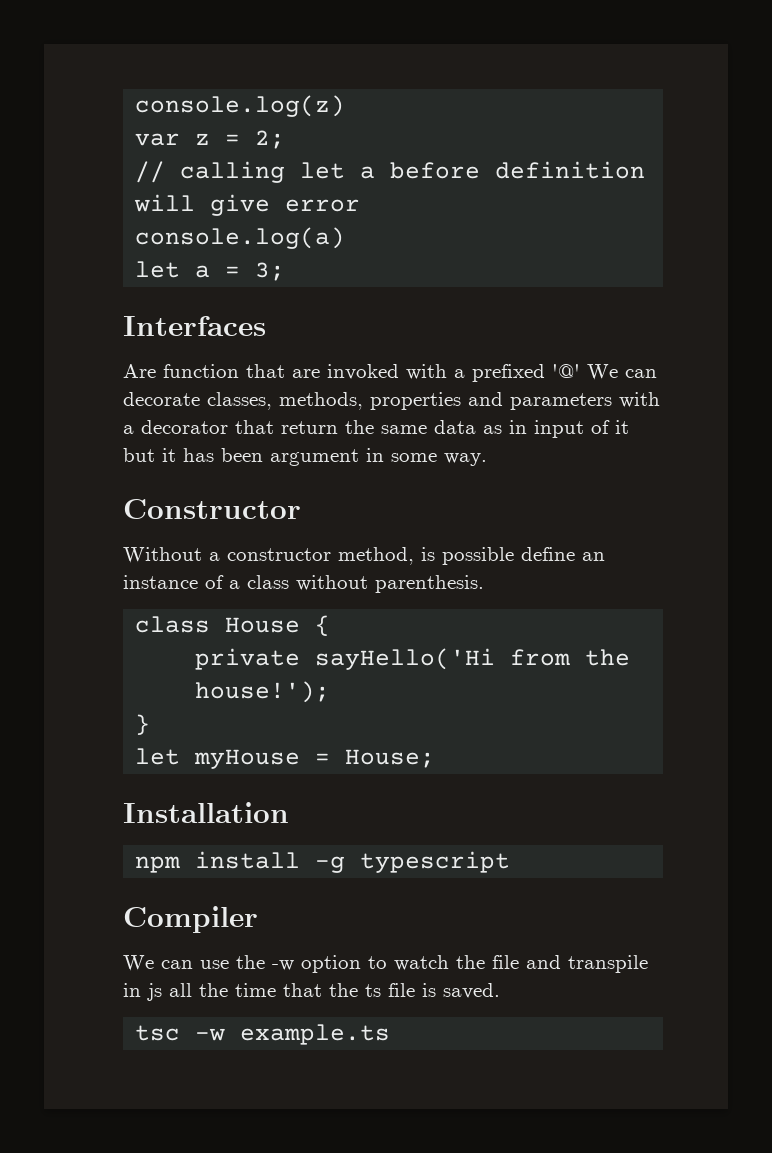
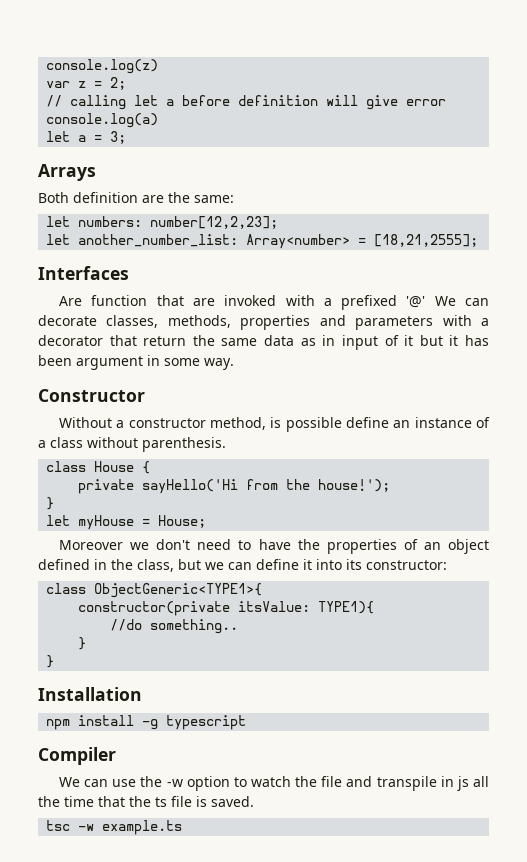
+ Arrays
+ Both definition are the same:
+ let numbers: number[12,2,23];
+ let another_number_list: Array<number> = [18,21,2555];
+ Moreover we don't need to have the properties of an object defined in the class, but we can define it into its constructor:
+ class ObjectGeneric<TYPE1>{
+ constructor(private itsValue: TYPE1){
+ //do something..
+ }
+ }

